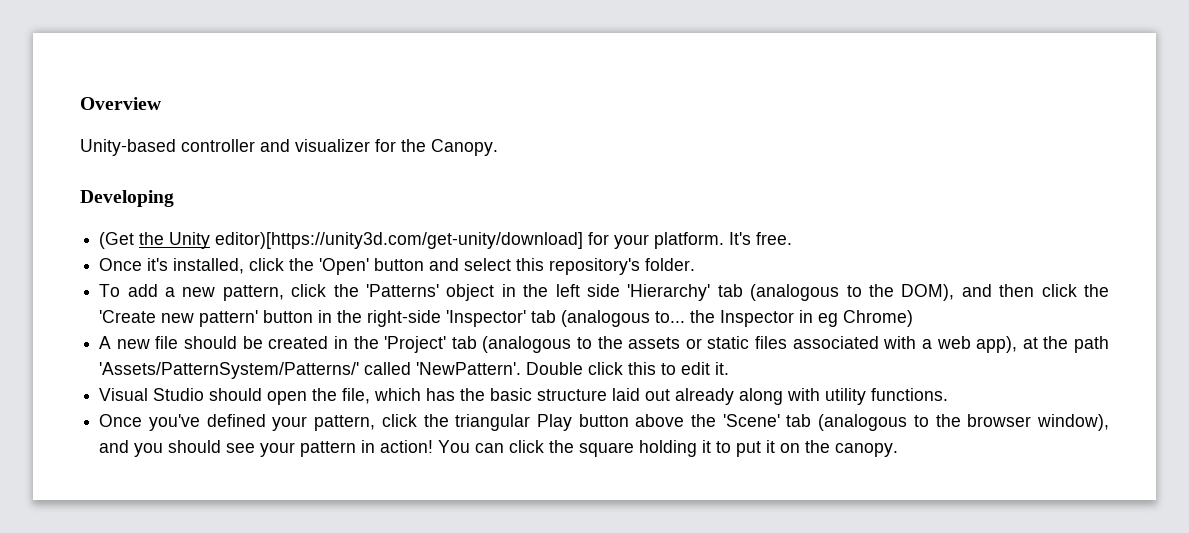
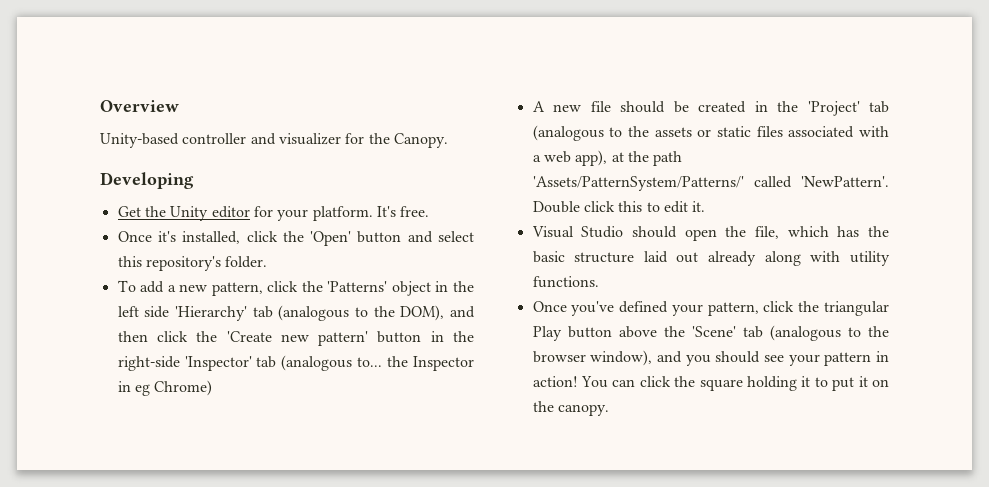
- (Get the Unity editor)[https://unity3d.com/get-unity/download] for your platform.
+ Get the Unity editor for your platform.

